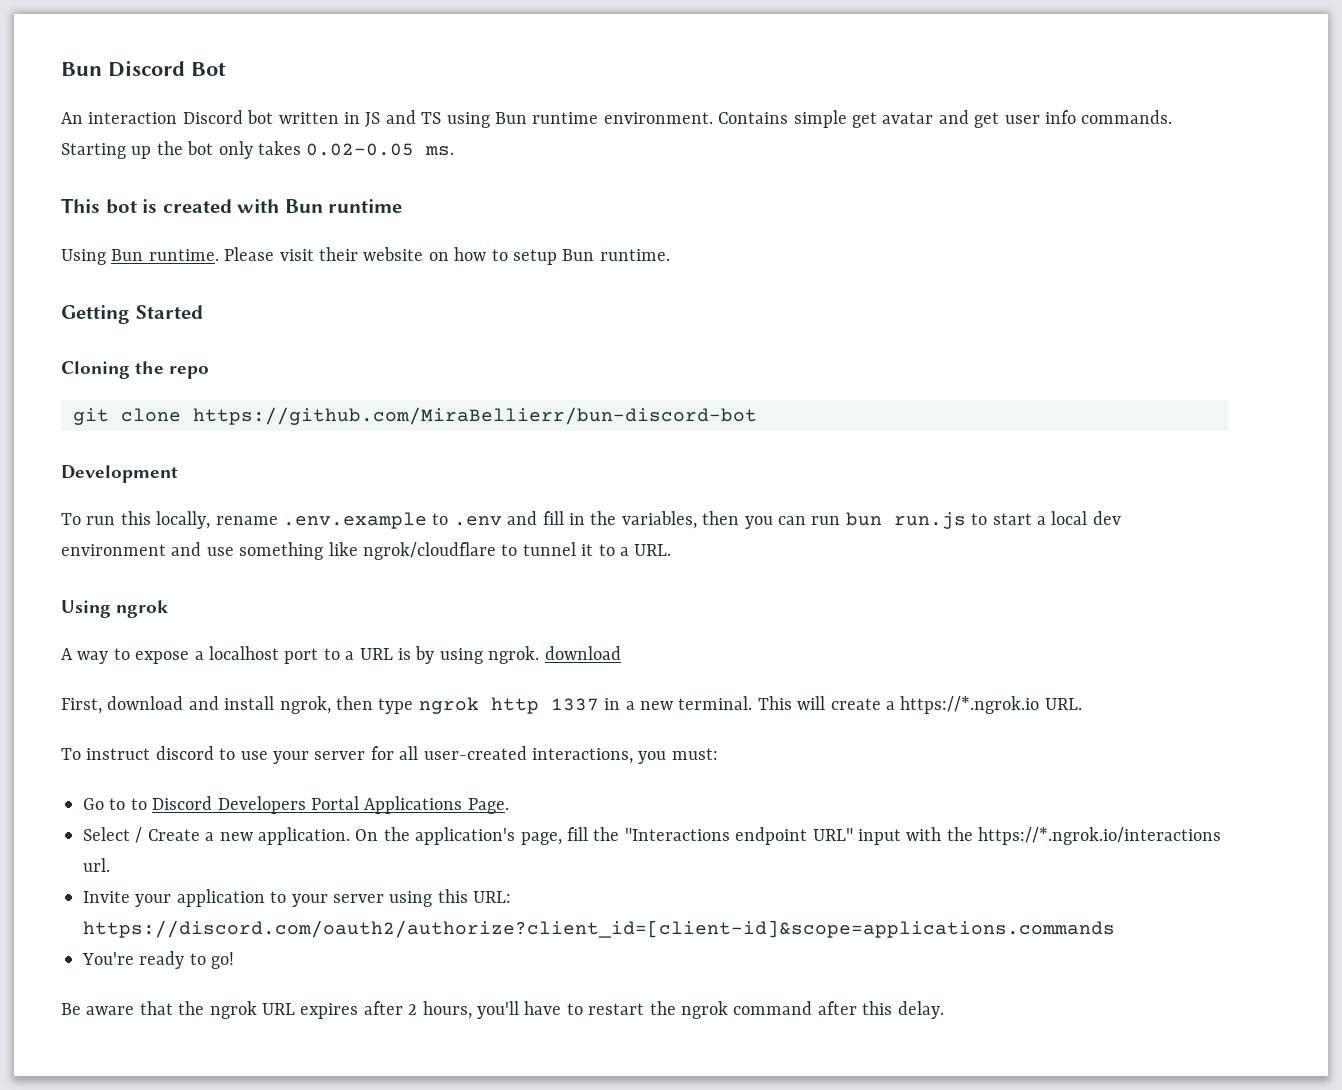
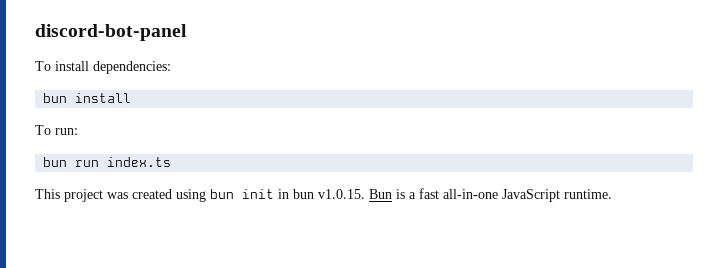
- Bun Discord Bot
- An interaction Discord bot written in JS and TS using Bun runtime environment. Contains simple get avatar and get user info commands. Starting up the bot only takes 0.02-0.05 ms.
- This bot is created with Bun runtime
- Using Bun runtime. Please visit their website on how to setup Bun runtime.
- Getting Started
- Cloning the repo
- git clone https://github.com/MiraBellierr/bun-discord-bot
- Development
- To run this locally, rename .env.example to .env and fill in the variables, then you can run bun run.js to start a local dev environment and use something like ngrok/cloudflare to tunnel it to a URL.
- Using ngrok
- A way to expose a localhost port to a URL is by using ngrok. download
- First, download and install ngrok, then type ngrok http 1337 in a new terminal. This will create a https://*.ngrok.io URL.
- To instruct discord to use your server for all user-created interactions, you must:
- Go to to Discord Developers Portal Applications Page.
- Select / Create a new application. On the application's page, fill the "Interactions endpoint URL" input with the https://*.ngrok.io/interactions url.
- Invite your application to your server using this URL: https://discord.com/oauth2/authorize?client_id=[client-id]&scope=applications.commands
- You're ready to go!
- Be aware that the ngrok URL expires after 2 hours, you'll have to restart the ngrok command after this delay.
+ discord-bot-panel
+ To install dependencies:
+ bun install
+ To run:
+ bun run index.ts
+ This project was created using bun init in bun v1.0.15. Bun is a fast all-in-one JavaScript runtime.

